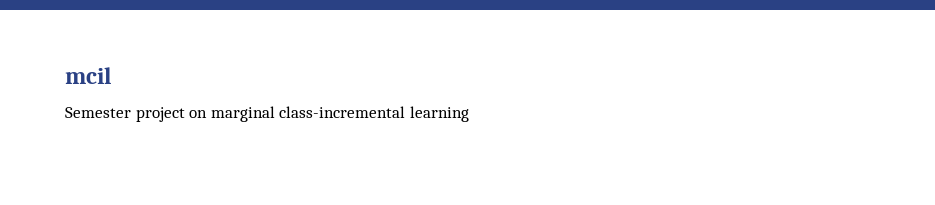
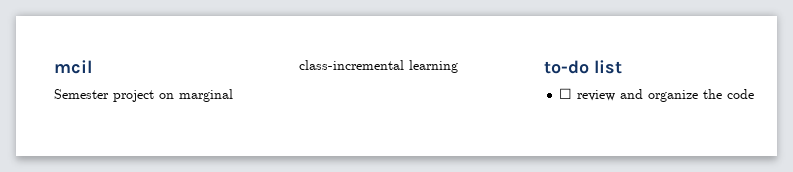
+ to-do list
+ ☐ review and organize the code

